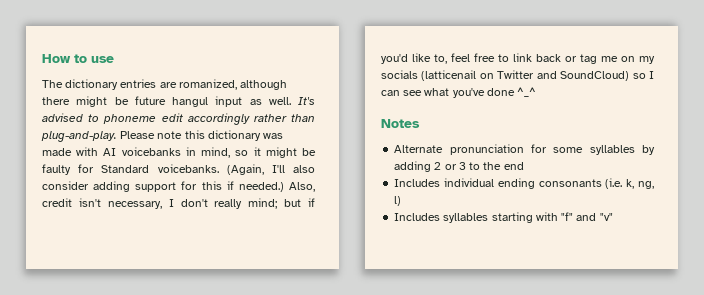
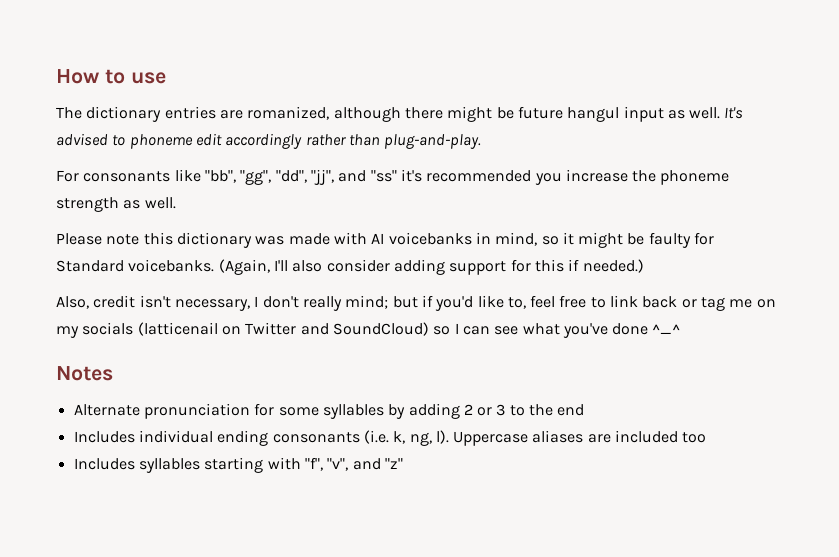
- It's advised to phoneme edit accordingly rather than plug-and-play. Please note this dictionary was made with AI voicebanks in mind, so it might be faulty for Standard voicebanks.
+ It's advised to phoneme edit accordingly rather than plug-and-play.
+ For consonants like "bb", "gg", "dd", "jj", and "ss" it's recommended you increase the phoneme strength as well.
+ Please note this dictionary was made with AI voicebanks in mind, so it might be faulty for Standard voicebanks.
- (Again, I'll also consider adding support for this if needed.) Also, credit isn't necessary, I don't really mind; but if you'd like to, feel free to link back or tag me on my socials (latticenail on Twitter and SoundCloud) so I can see what you've done ^_^
+ (Again, I'll also consider adding support for this if needed.)
+ Also, credit isn't necessary, I don't really mind; but if you'd like to, feel free to link back or tag me on my socials (latticenail on Twitter and SoundCloud) so I can see what you've done ^_^
- Includes individual ending consonants (i.e. k, ng, l)
+ Includes individual ending consonants (i.e. k, ng, l). Uppercase aliases are included too
- Includes syllables starting with "f" and "v"
+ Includes syllables starting with "f", "v", and "z"

